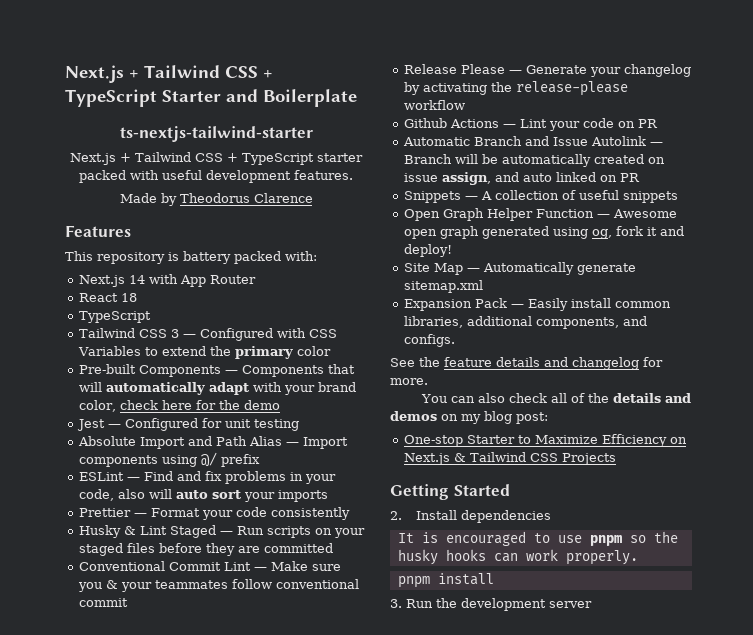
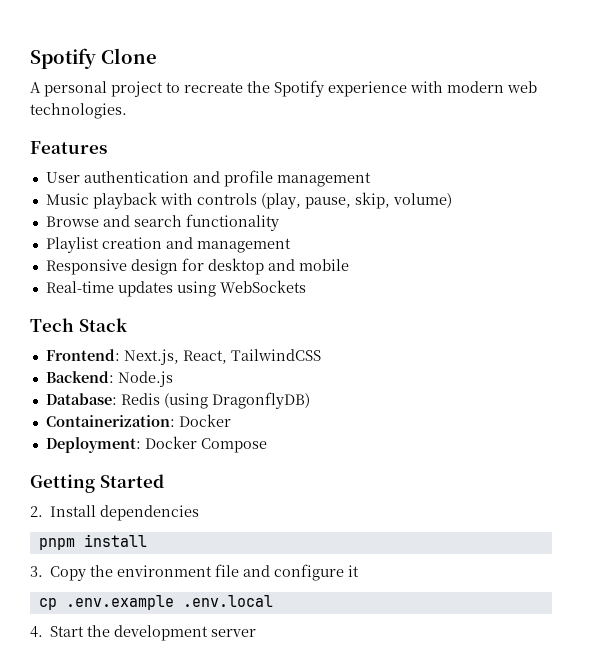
- Next.js + Tailwind CSS + TypeScript Starter and Boilerplate
- ts-nextjs-tailwind-starter
- Next.js + Tailwind CSS + TypeScript starter packed with useful development features.
- Made by Theodorus Clarence
+ Spotify Clone
+ A personal project to recreate the Spotify experience with modern web technologies.
  Features
- This repository is battery packed with:
- Next.js 14 with App Router
- React 18
- TypeScript
- Tailwind CSS 3 — Configured with CSS Variables to extend the primary color
- Pre-built Components — Components that will automatically adapt with your brand color, check here for the demo
- Jest — Configured for unit testing
- Absolute Import and Path Alias — Import components using @/ prefix
- ESLint — Find and fix problems in your code, also will auto sort your imports
- Prettier — Format your code consistently
- Husky & Lint Staged — Run scripts on your staged files before they are committed
- Conventional Commit Lint — Make sure you & your teammates follow conventional commit
- Release Please — Generate your changelog by activating the release-please workflow
- Github Actions — Lint your code on PR
- Automatic Branch and Issue Autolink — Branch will be automatically created on issue assign, and auto linked on PR
- Snippets — A collection of useful snippets
- Open Graph Helper Function — Awesome open graph generated using og, fork it and deploy!
- Site Map — Automatically generate sitemap.xml
- Expansion Pack — Easily install common libraries, additional components, and configs.
- See the feature details and changelog for more.
- You can also check all of the details and demos on my blog post:
- One-stop Starter to Maximize Efficiency on Next.js & Tailwind CSS Projects
+ User authentication and profile management
+ Music playback with controls (play, pause, skip, volume)
+ Browse and search functionality
+ Playlist creation and management
+ Responsive design for desktop and mobile
+ Real-time updates using WebSockets
+ Tech Stack
+ Frontend: Next.js, React, TailwindCSS
+ Backend: Node.js
+ Database: Redis (using DragonflyDB)
+ Containerization: Docker
+ Deployment: Docker Compose
- It is encouraged to use pnpm so the husky hooks can work properly.
  pnpm install
- 3. Run the development server
+ 3. Copy the environment file and configure it
+ cp .env.example .env.local
+ 4. Start the development server

